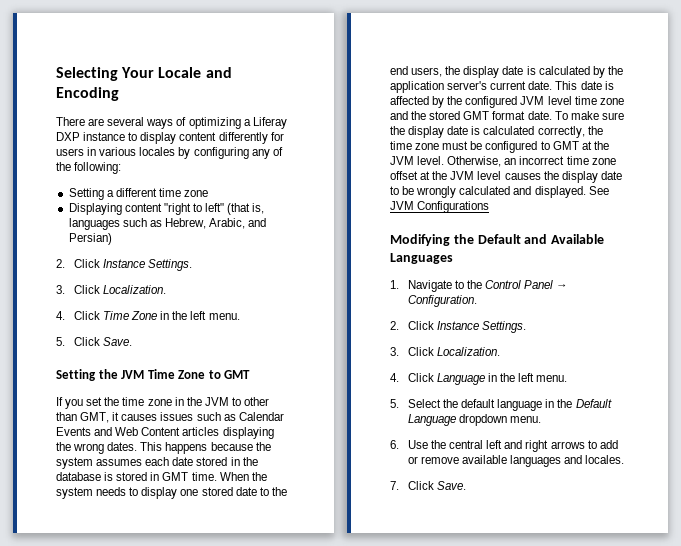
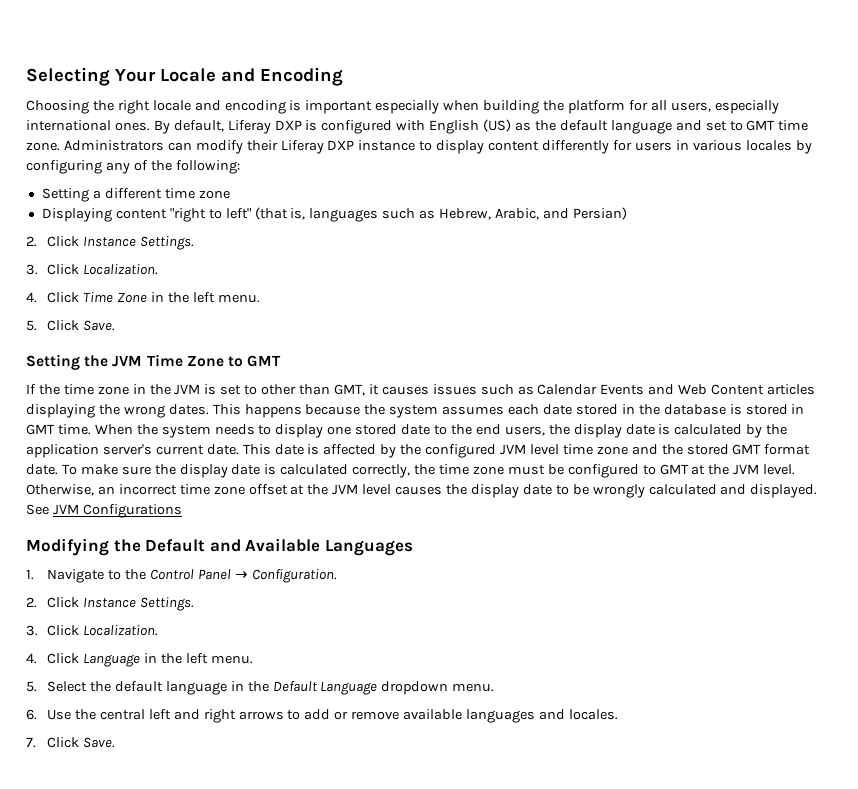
- There are several ways of optimizing a Liferay DXP instance to display content differently for users in various locales by configuring any of the following:
+ Choosing the right locale and encoding is important especially when building the platform for all users, especially international ones. By default, Liferay DXP is configured with English (US) as the default language and set to GMT time zone. Administrators can modify their Liferay DXP instance to display content differently for users in various locales by configuring any of the following:
- If you set the time zone in the JVM to other than GMT, it causes issues such as Calendar Events and Web Content articles displaying the wrong dates.
+ If the time zone in the JVM is set to other than GMT, it causes issues such as Calendar Events and Web Content articles displaying the wrong dates.

